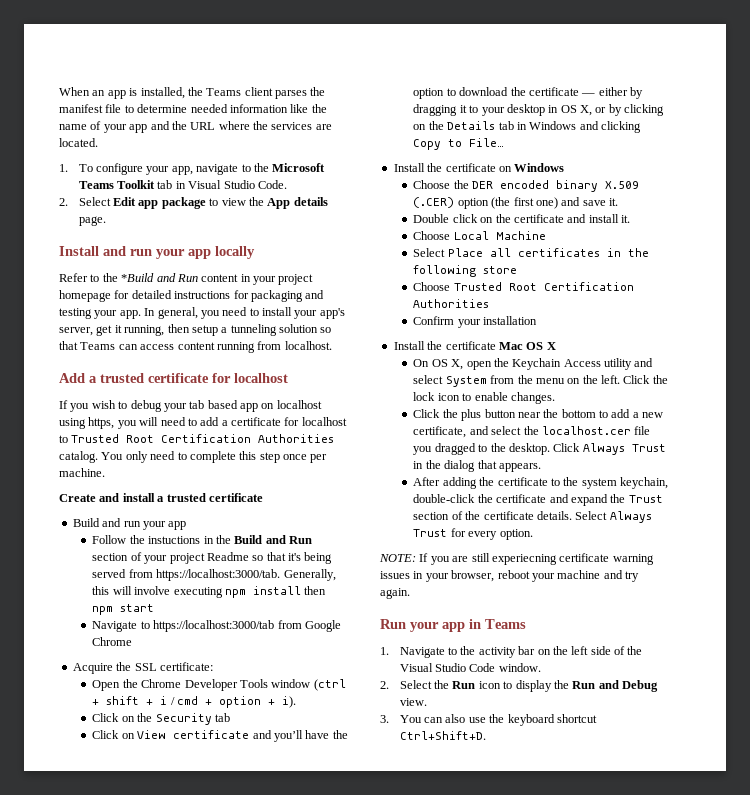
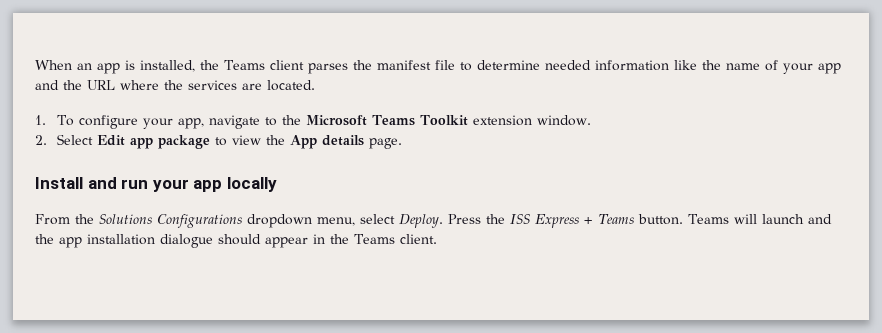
- 1. To configure your app, navigate to the Microsoft Teams Toolkit tab in Visual Studio Code.
+ 1. To configure your app, navigate to the Microsoft Teams Toolkit extension window.
- Refer to the *Build and Run content in your project homepage for detailed instructions for packaging and testing your app. In general, you need to install your app's server, get it running, then setup a tunneling solution so that Teams can access content running from localhost.
- Add a trusted certificate for localhost
- If you wish to debug your tab based app on localhost using https, you will need to add a certificate for localhost to Trusted Root Certification Authorities catalog. You only need to complete this step once per machine.
- Create and install a trusted certificate
- Build and run your app
- Follow the instuctions in the Build and Run section of your project Readme so that it's being served from https://localhost:3000/tab. Generally, this will involve executing npm install then npm start
- Navigate to https://localhost:3000/tab from Google Chrome
- Acquire the SSL certificate:
- Open the Chrome Developer Tools window (ctrl + shift + i / cmd + option + i).
- Click on the Security tab
- Click on View certificate and you’ll have the option to download the certificate — either by dragging it to your desktop in OS X, or by clicking on the Details tab in Windows and clicking Copy to File…
- Install the certificate on Windows
- Choose the DER encoded binary X.509 (.CER) option (the first one) and save it.
- Double click on the certificate and install it.
- Choose Local Machine
- Select Place all certificates in the following store
- Choose Trusted Root Certification Authorities
- Confirm your installation
- Install the certificate Mac OS X
- On OS X, open the Keychain Access utility and select System from the menu on the left. Click the lock icon to enable changes.
- Click the plus button near the bottom to add a new certificate, and select the localhost.cer file you dragged to the desktop. Click Always Trust in the dialog that appears.
- After adding the certificate to the system keychain, double-click the certificate and expand the Trust section of the certificate details. Select Always Trust for every option.
- NOTE: If you are still experiecning certificate warning issues in your browser, reboot your machine and try again.
- Run your app in Teams
- 1. Navigate to the activity bar on the left side of the Visual Studio Code window.
- 2. Select the Run icon to display the Run and Debug view.
- 3. You can also use the keyboard shortcut Ctrl+Shift+D.
+ From the Solutions Configurations dropdown menu, select Deploy. Press the ISS Express + Teams button. Teams will launch and the app installation dialogue should appear in the Teams client.

